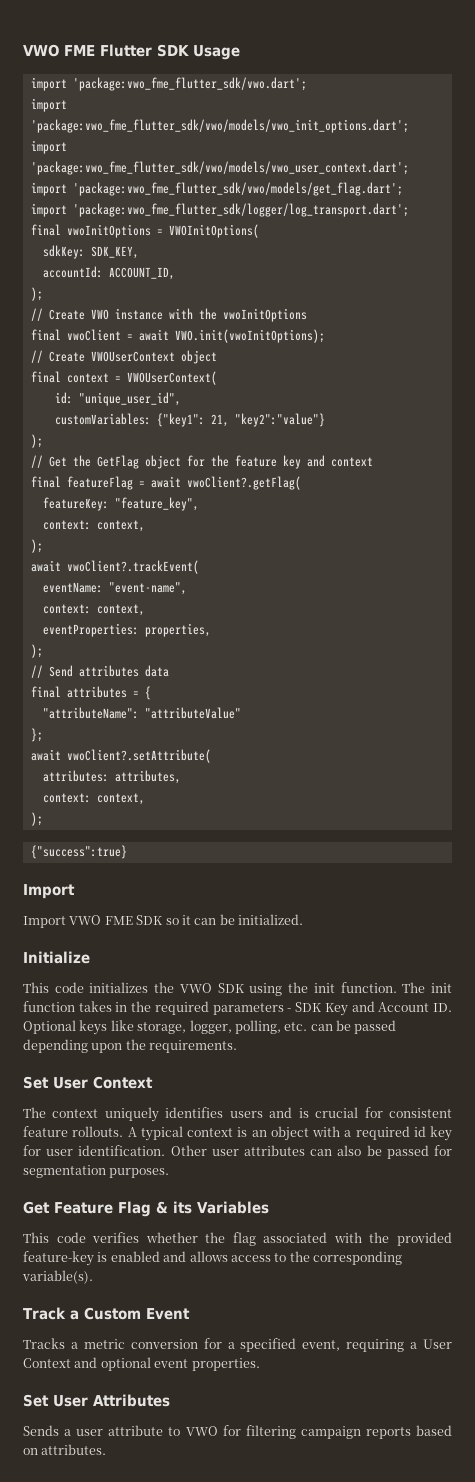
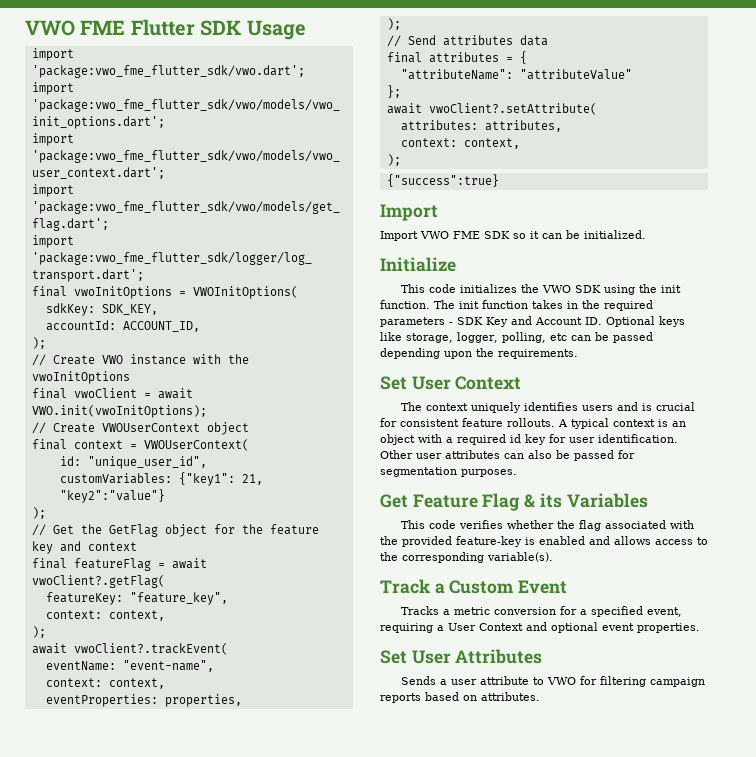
- The init function takes in the required parameters - SDK Key and Account ID. Optional keys like storage, logger, polling, etc. can be passed depending upon the requirements.
+ The init function takes in the required parameters - SDK Key and Account ID. Optional keys like storage, logger, polling, etc can be passed depending upon the requirements.

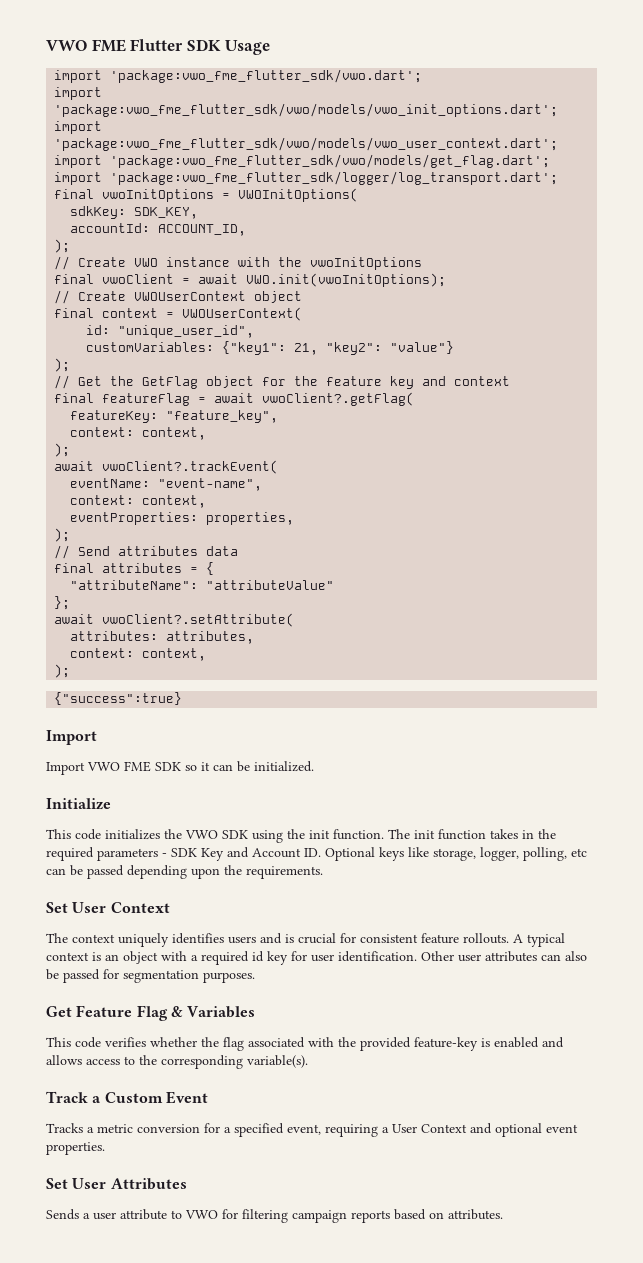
- customVariables: {"key1": 21, "key2":"value"}
+ customVariables: {"key1": 21, "key2": "value"}
- Get Feature Flag & its Variables
+ Get Feature Flag & Variables

